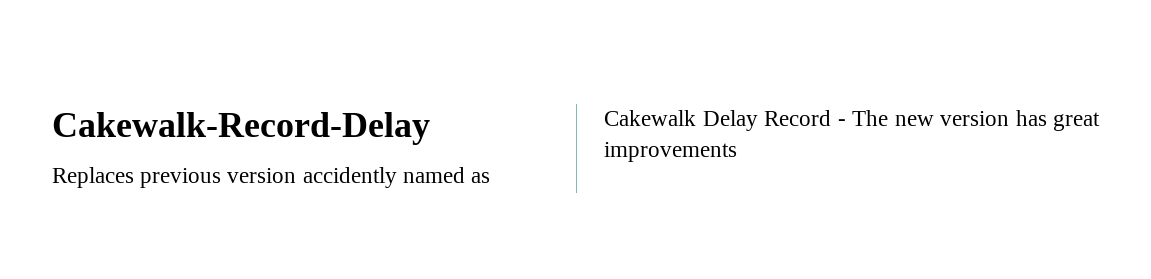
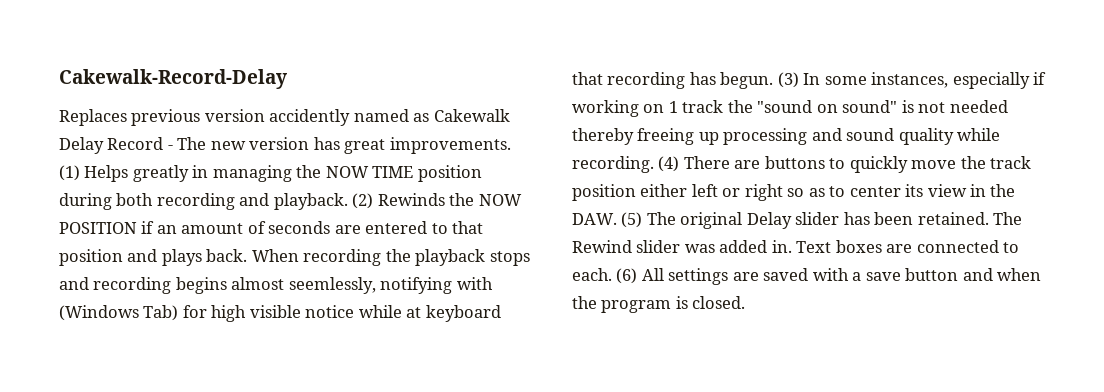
- Replaces previous version accidently named as Cakewalk Delay Record - The new version has great improvements
+ Replaces previous version accidently named as Cakewalk Delay Record - The new version has great improvements. (1) Helps greatly in managing the NOW TIME position during both recording and playback. (2) Rewinds the NOW POSITION if an amount of seconds are entered to that position and plays back. When recording the playback stops and recording begins almost seemlessly, notifying with (Windows Tab) for high visible notice while at keyboard that recording has begun. (3) In some instances, especially if working on 1 track the "sound on sound" is not needed thereby freeing up processing and sound quality while recording. (4) There are buttons to quickly move the track position either left or right so as to center its view in the DAW. (5) The original Delay slider has been retained. The Rewind slider was added in. Text boxes are connected to each. (6) All settings are saved with a save button and when the program is closed.

